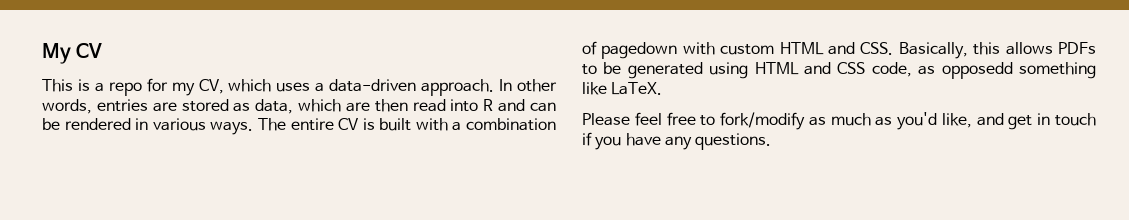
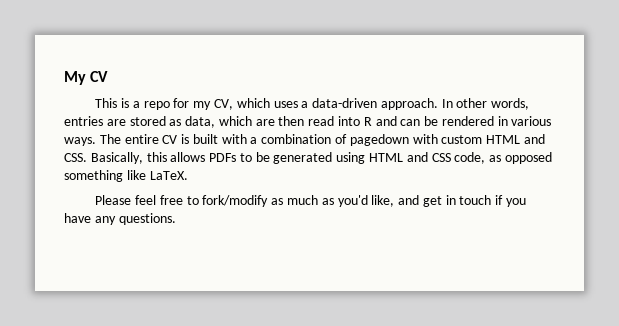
- The entire CV is built with a combination of pagedown with custom HTML and CSS. Basically, this allows PDFs to be generated using HTML and CSS code, as opposedd something like LaTeX.
+ The entire CV is built with a combination of pagedown with custom HTML and CSS. Basically, this allows PDFs to be generated using HTML and CSS code, as opposed something like LaTeX.

